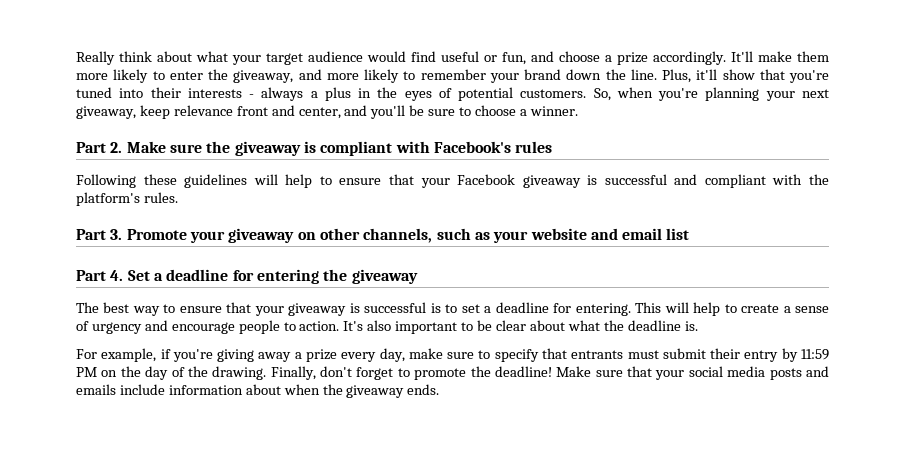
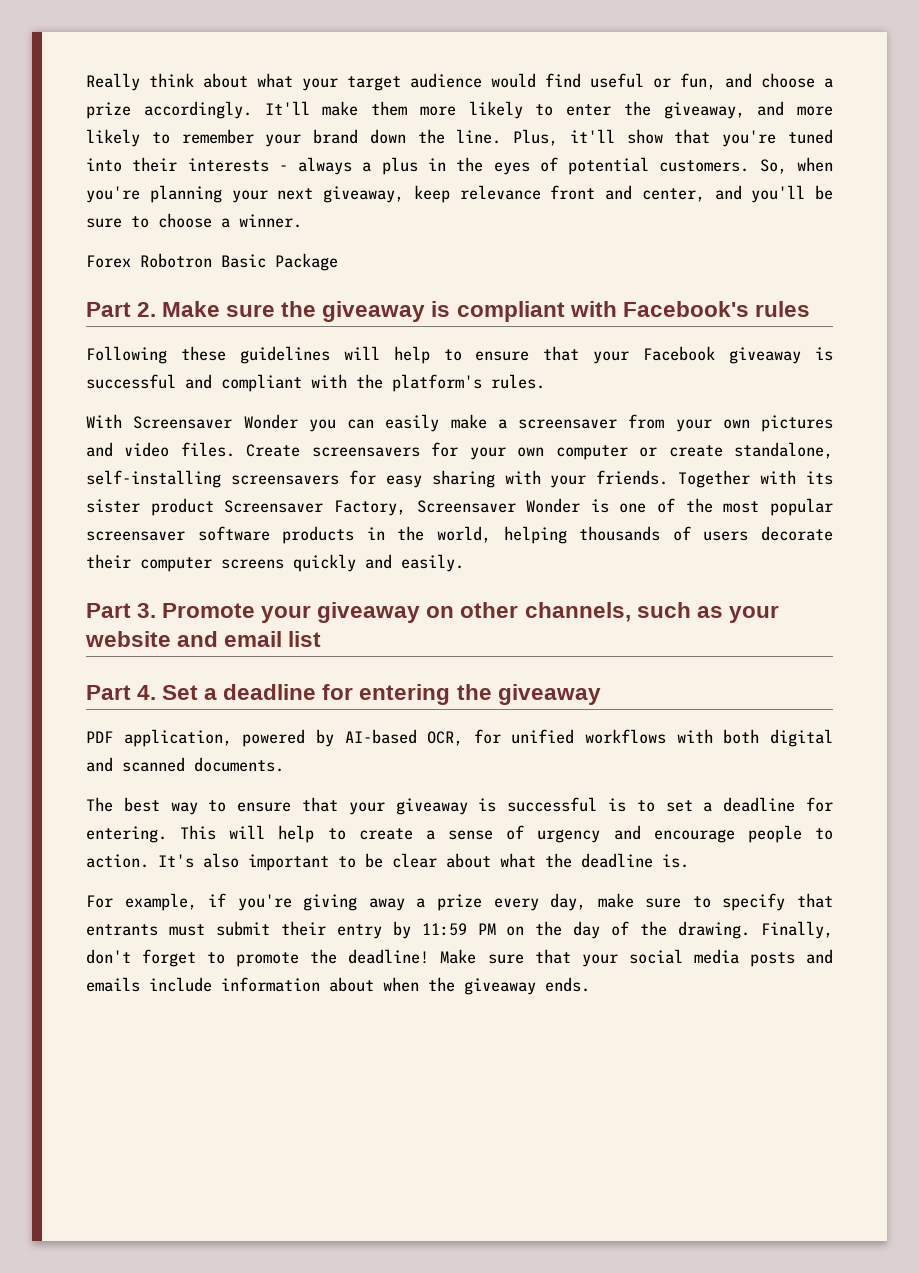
+ Forex Robotron Basic Package
+ With Screensaver Wonder you can easily make a screensaver from your own pictures and video files. Create screensavers for your own computer or create standalone, self-installing screensavers for easy sharing with your friends. Together with its sister product Screensaver Factory, Screensaver Wonder is one of the most popular screensaver software products in the world, helping thousands of users decorate their computer screens quickly and easily.
+ PDF application, powered by AI-based OCR, for unified workflows with both digital and scanned documents.

